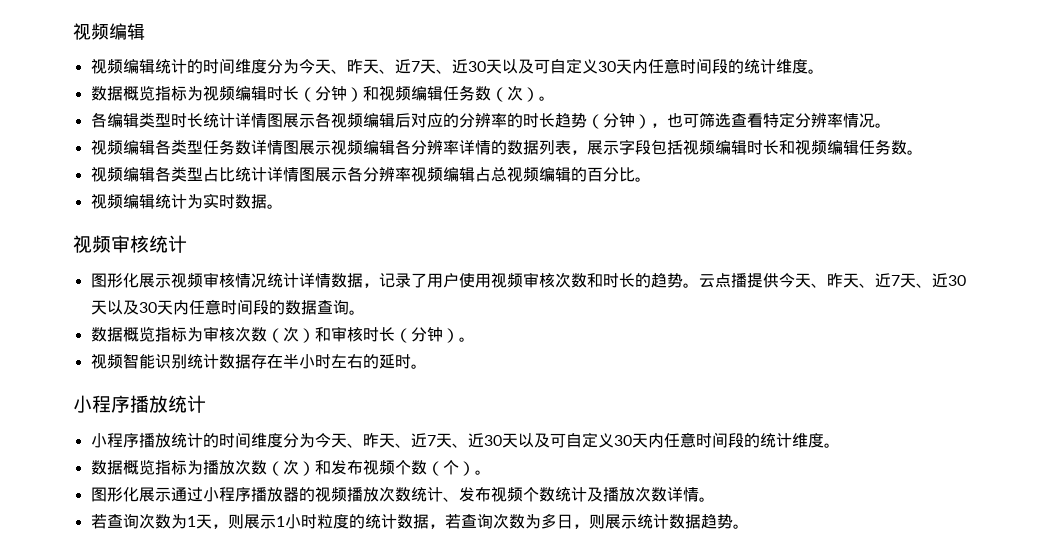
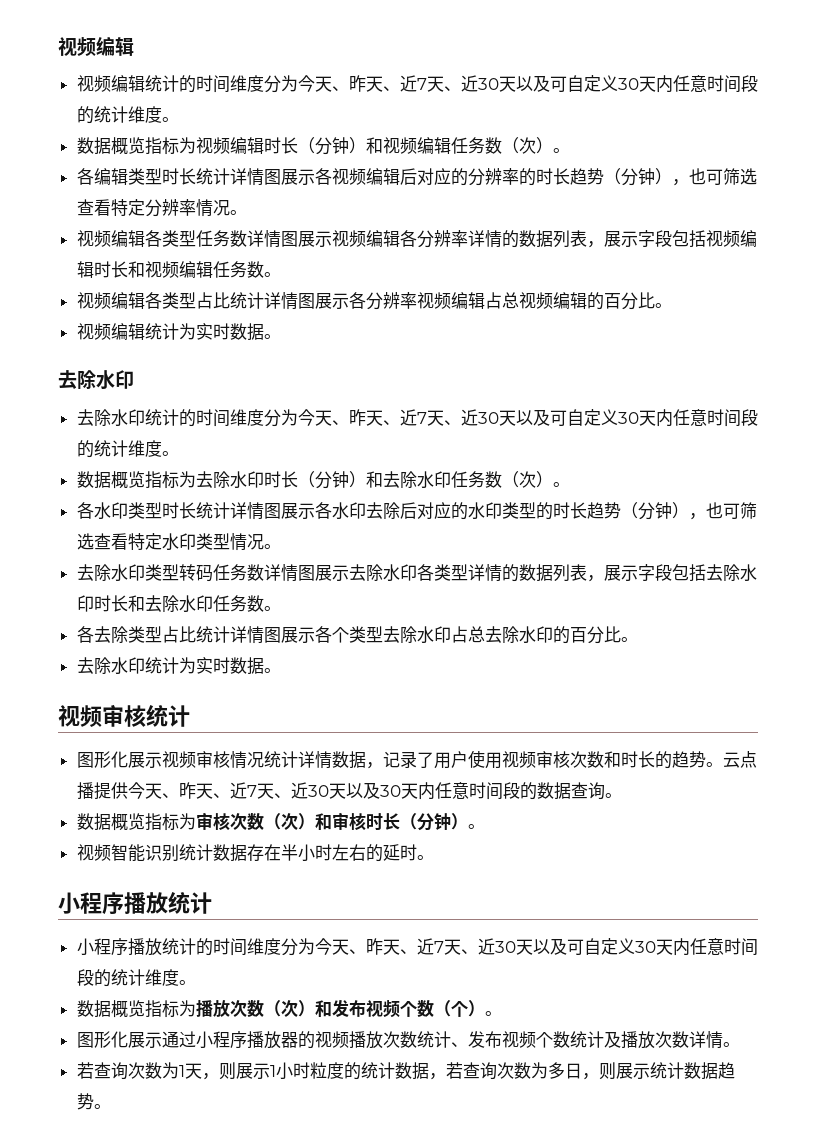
  视频编辑统计为实时数据。
+ 去除水印
+ 去除水印统计的时间维度分为今天、昨天、近7天、近30天以及可自定义30天内任意时间段的统计维度。
+ 数据概览指标为去除水印时长（分钟）和去除水印任务数（次）。
+ 各水印类型时长统计详情图展示各水印去除后对应的水印类型的时长趋势（分钟），也可筛选查看特定水印类型情况。
+ 去除水印类型转码任务数详情图展示去除水印各类型详情的数据列表，展示字段包括去除水印时长和去除水印任务数。
+ 各去除类型占比统计详情图展示各个类型去除水印占总去除水印的百分比。
+ 去除水印统计为实时数据。

